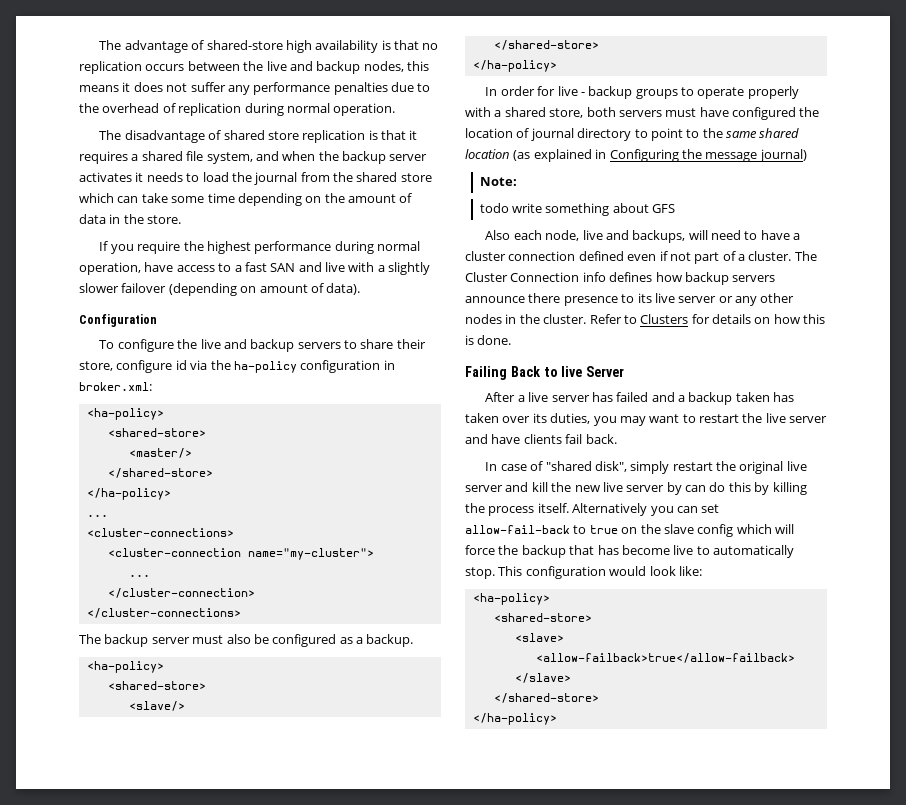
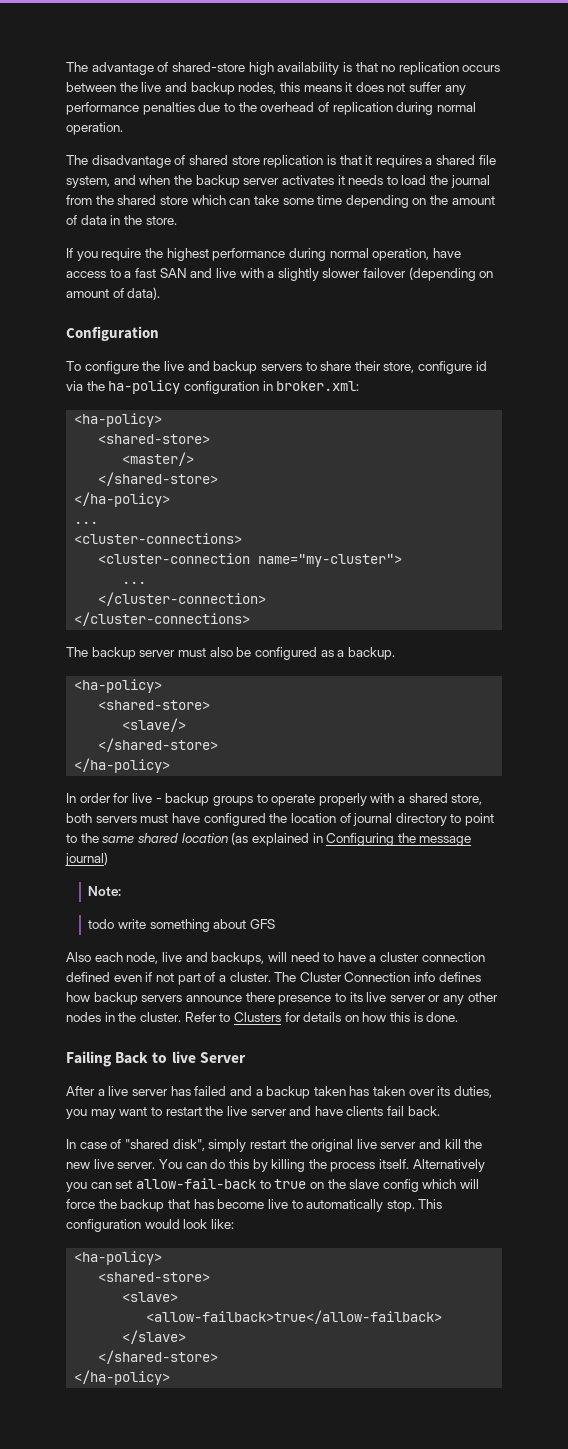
- In case of "shared disk", simply restart the original live server and kill the new live server by can do this by killing the process itself.
+ In case of "shared disk", simply restart the original live server and kill the new live server. You can do this by killing the process itself.

